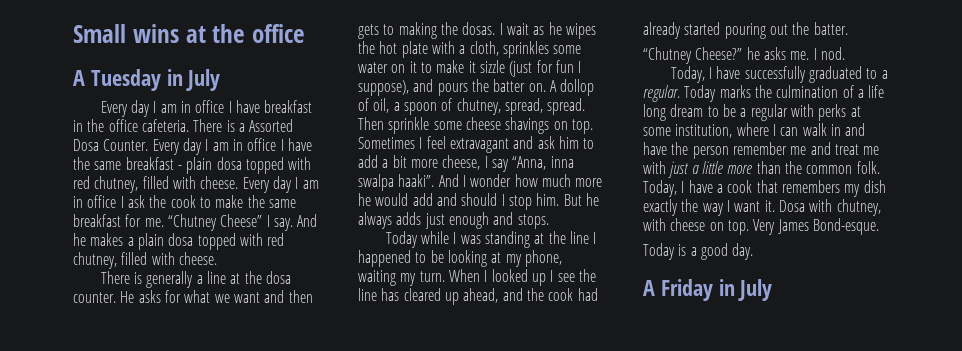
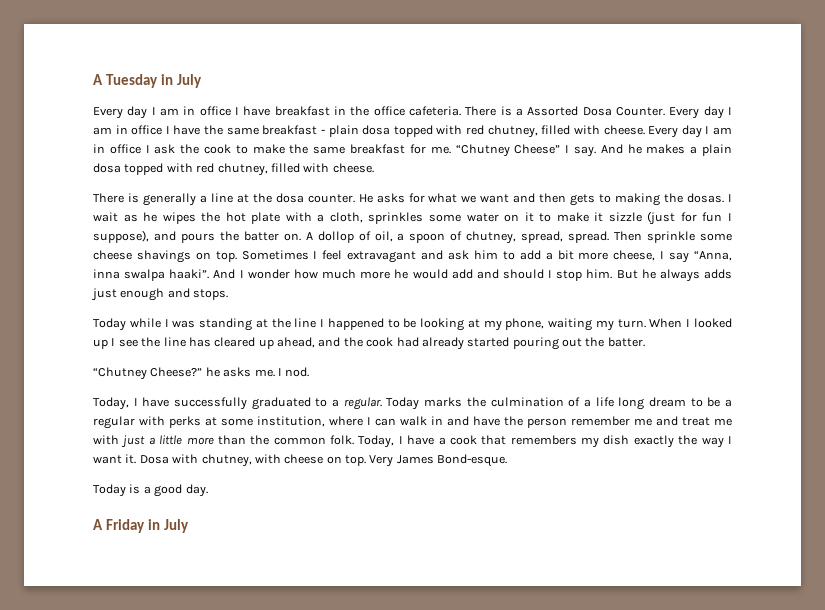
- Small wins at the office

